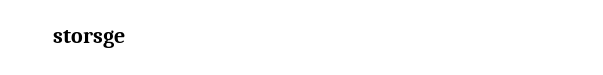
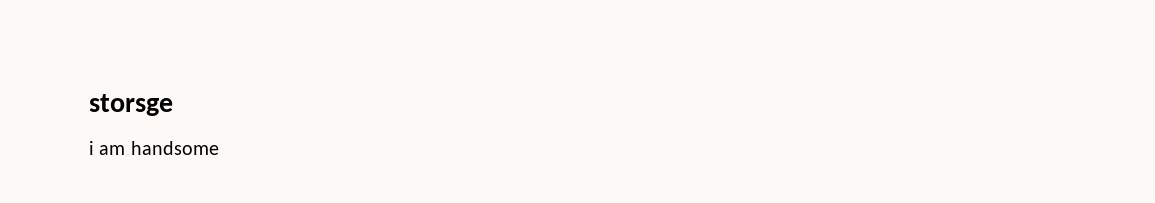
+ i am handsome

